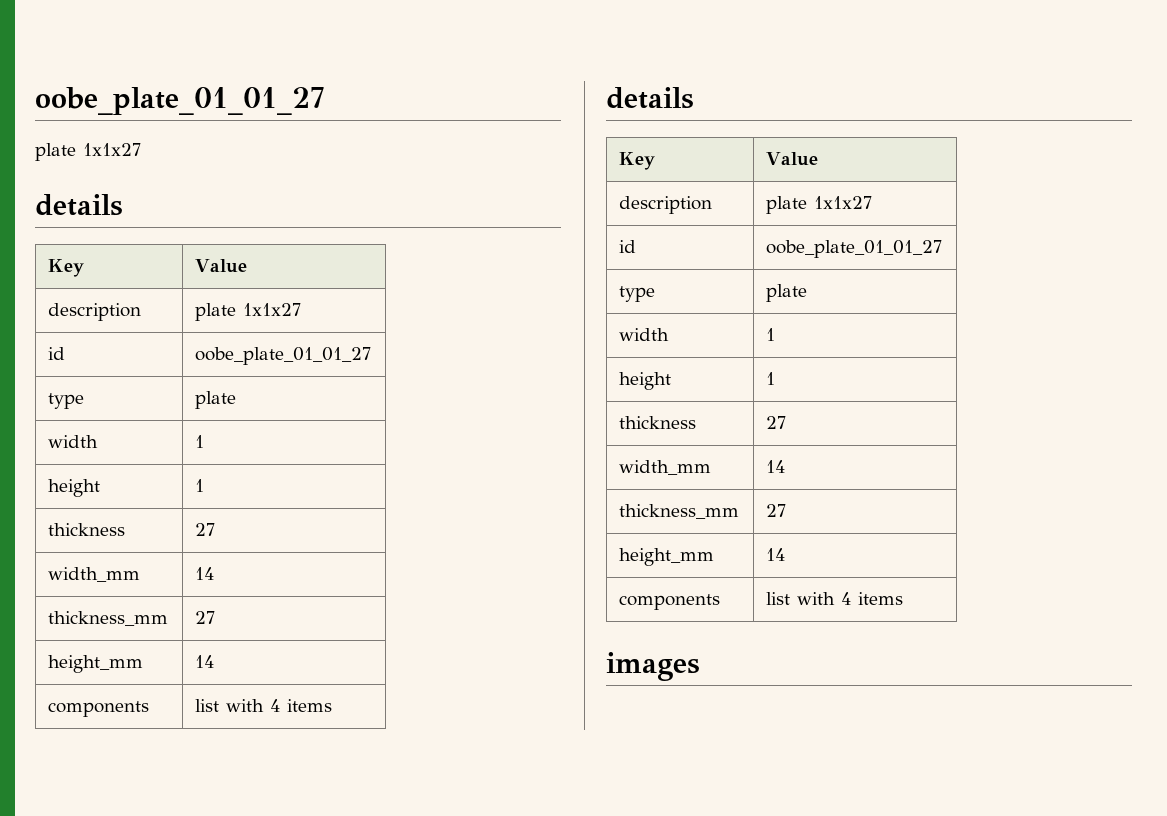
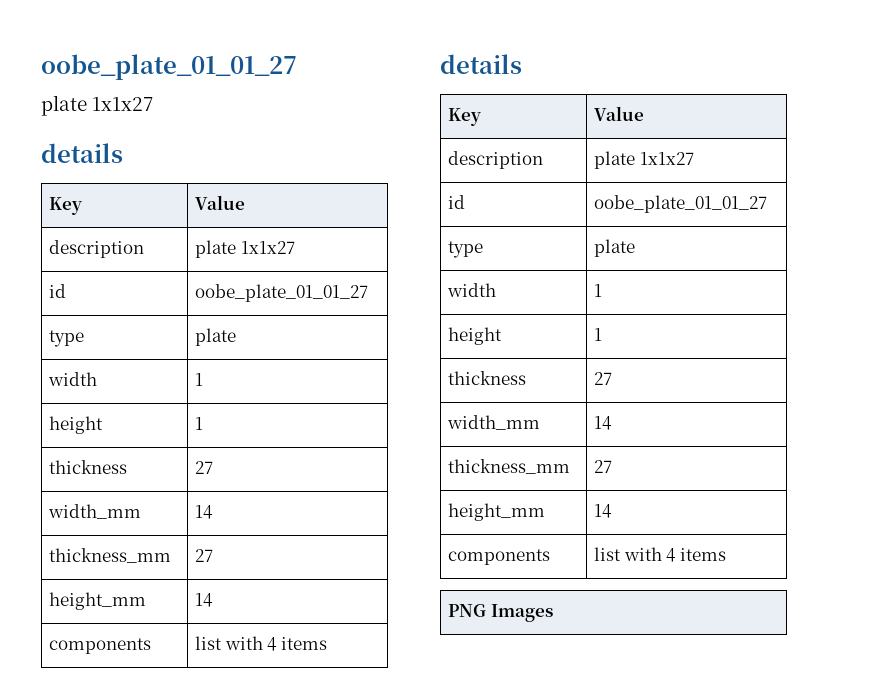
- images
+ PNG Images

